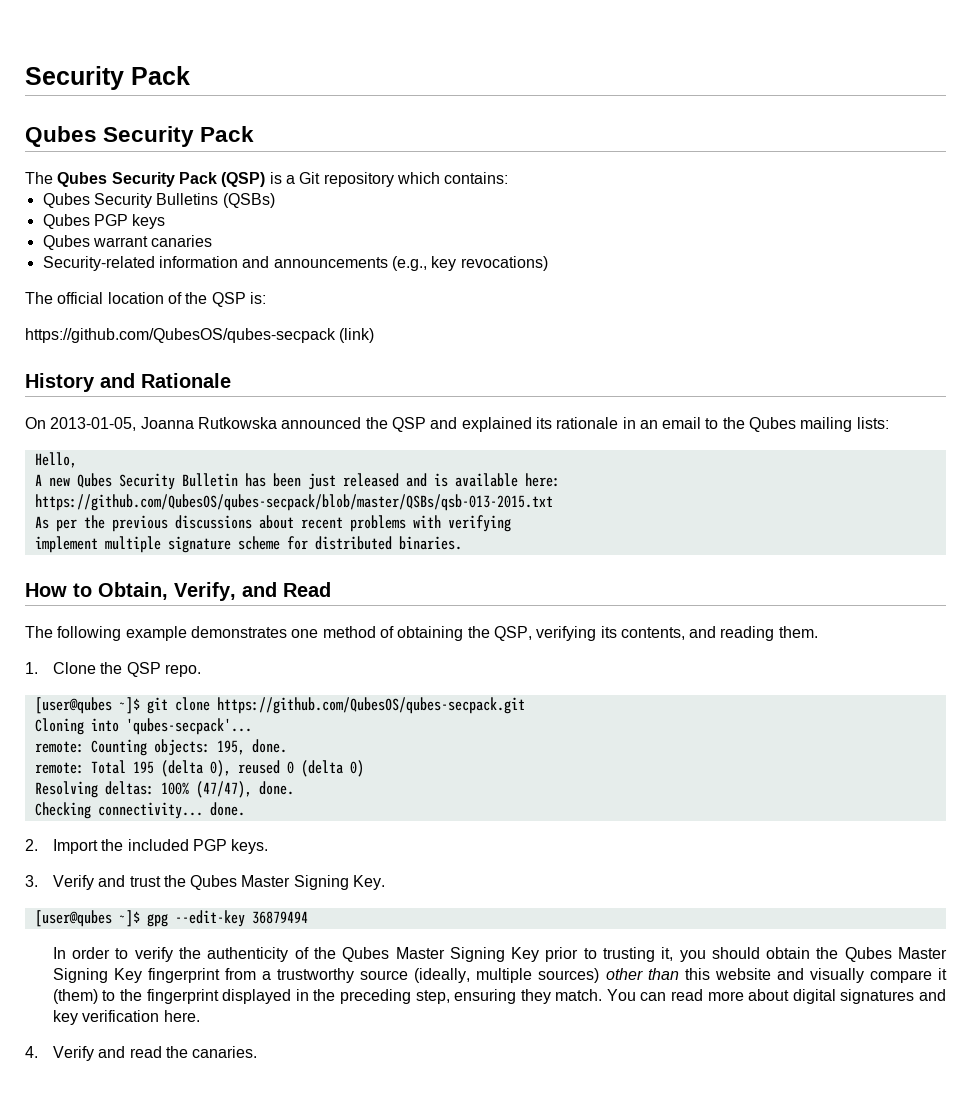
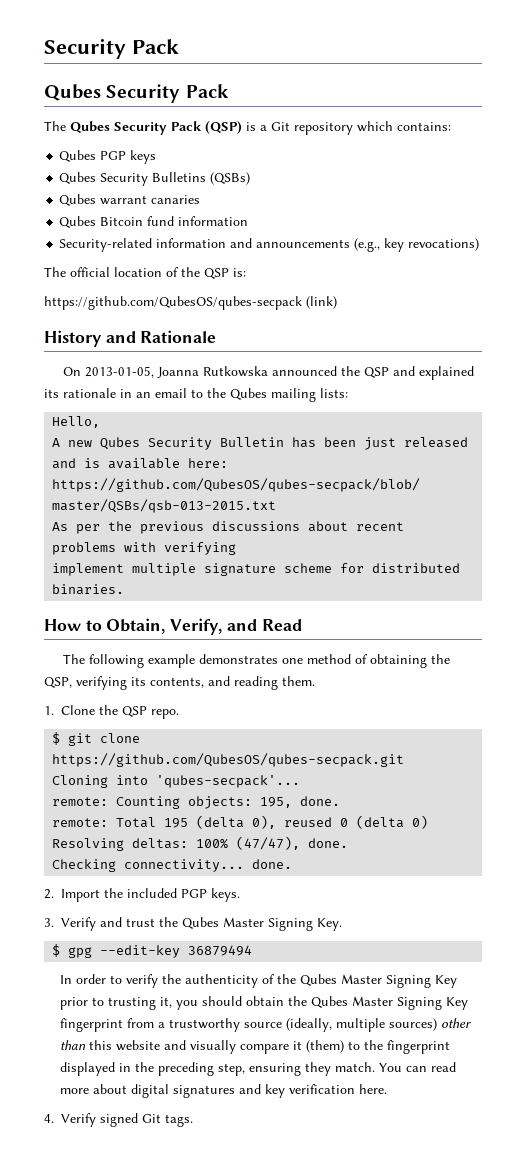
+ Qubes PGP keys
- Qubes PGP keys
  Qubes warrant canaries
+ Qubes Bitcoin fund information
- [user@qubes ~]$ git clone https://github.com/QubesOS/qubes-secpack.git
+ $ git clone https://github.com/QubesOS/qubes-secpack.git
- [user@qubes ~]$ gpg --edit-key 36879494
+ $ gpg --edit-key 36879494
- 4. Verify and read the canaries.
+ 4. Verify signed Git tags.

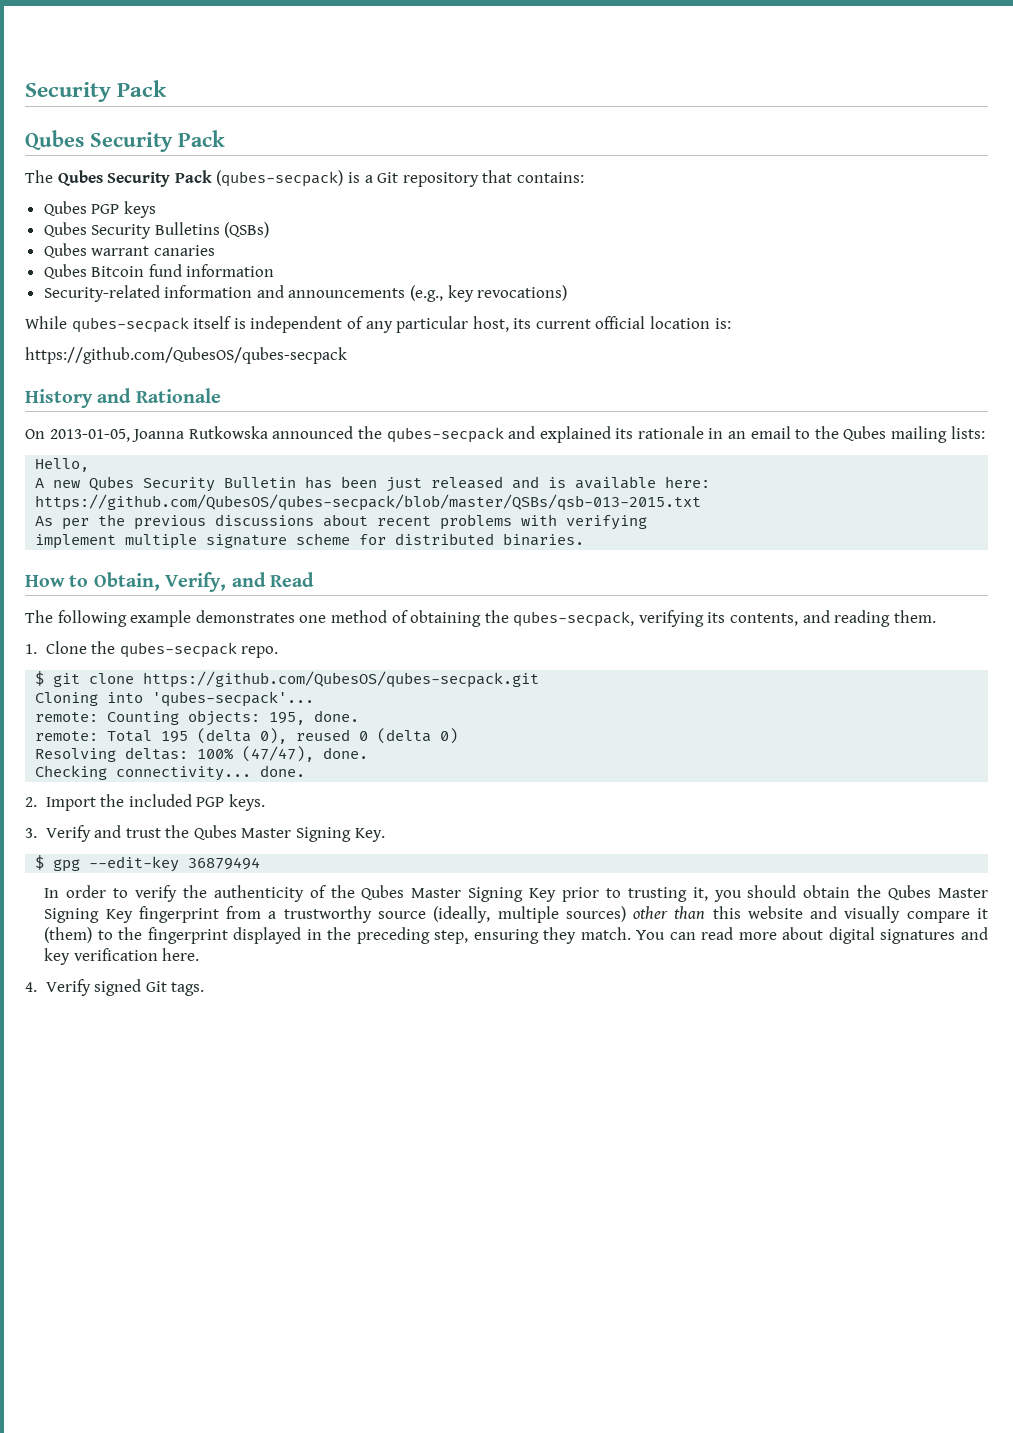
- The Qubes Security Pack (QSP) is a Git repository which contains:
+ The Qubes Security Pack (qubes-secpack) is a Git repository that contains:
- The official location of the QSP is:
+ While qubes-secpack itself is independent of any particular host, its current official location is:
- https://github.com/QubesOS/qubes-secpack (link)
+ https://github.com/QubesOS/qubes-secpack
- On 2013-01-05, Joanna Rutkowska announced the QSP and explained its rationale in an email to the Qubes mailing lists:
+ On 2013-01-05, Joanna Rutkowska announced the qubes-secpack and explained its rationale in an email to the Qubes mailing lists:
- The following example demonstrates one method of obtaining the QSP, verifying its contents, and reading them.
+ The following example demonstrates one method of obtaining the qubes-secpack, verifying its contents, and reading them.
- 1. Clone the QSP repo.
+ 1. Clone the qubes-secpack repo.

